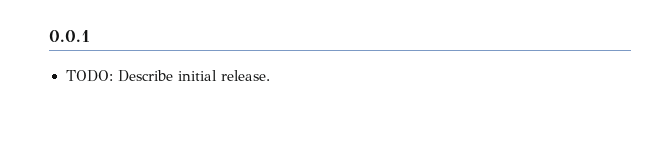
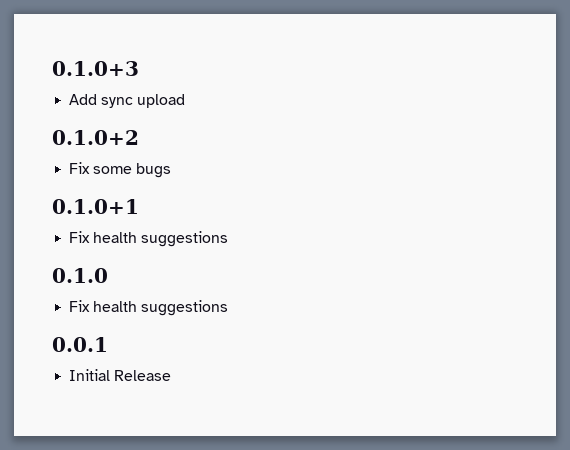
+ 0.1.0+3
+ Add sync upload
+ 0.1.0+2
+ Fix some bugs
+ 0.1.0+1
+ Fix health suggestions
+ 0.1.0
+ Fix health suggestions
  0.0.1
- TODO: Describe initial release.
+ Initial Release

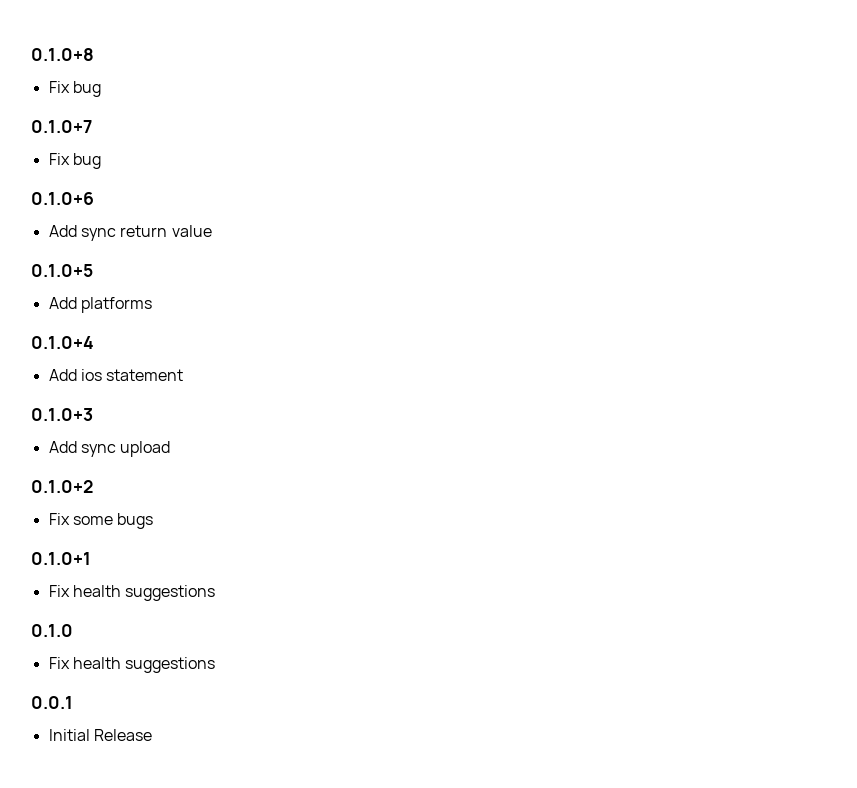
+ 0.1.0+8
+ Fix bug
+ 0.1.0+7
+ Fix bug
+ 0.1.0+6
+ Add sync return value
+ 0.1.0+5
+ Add platforms
+ 0.1.0+4
+ Add ios statement

